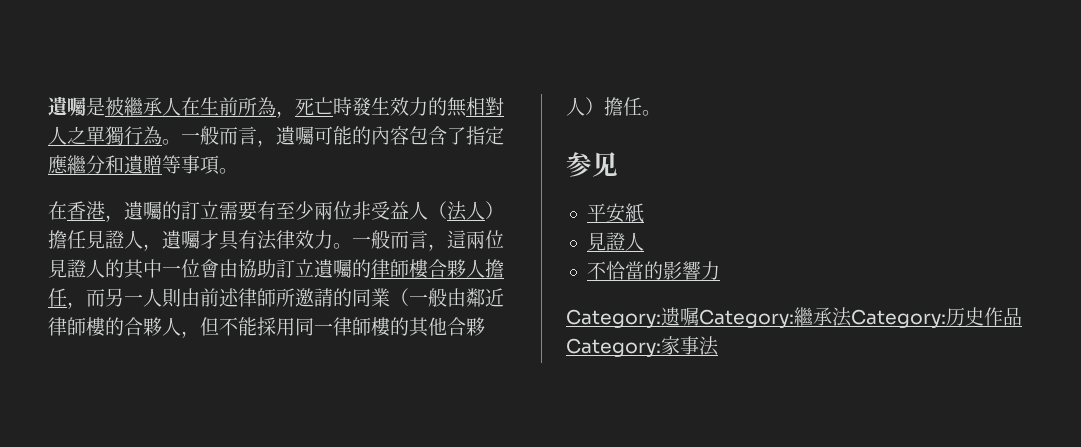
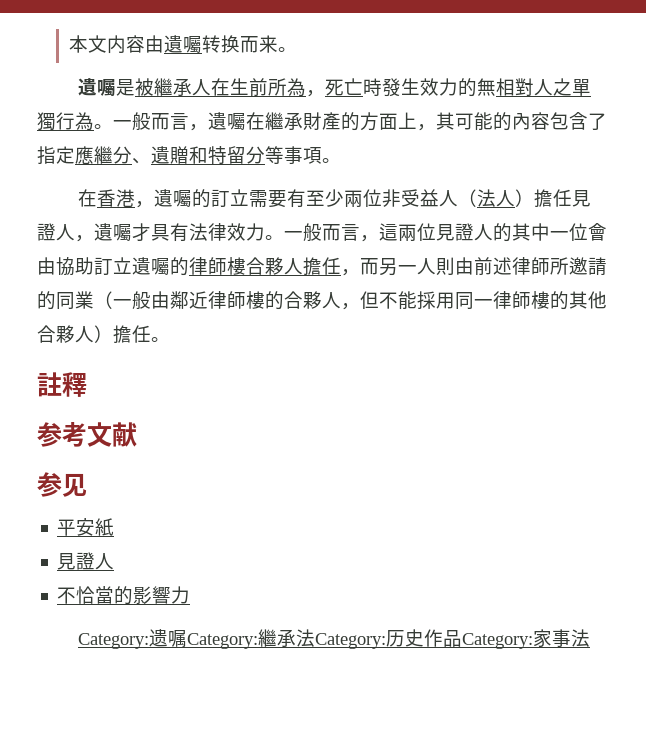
+ 本文内容由遺囑转换而来。
- 一般而言，遺囑可能的內容包含了指定應繼分和遺贈等事項。
+ 一般而言，遺囑在繼承財產的方面上，其可能的內容包含了指定應繼分、遺贈和特留分等事項。
+ 註釋
+ 参考文献

